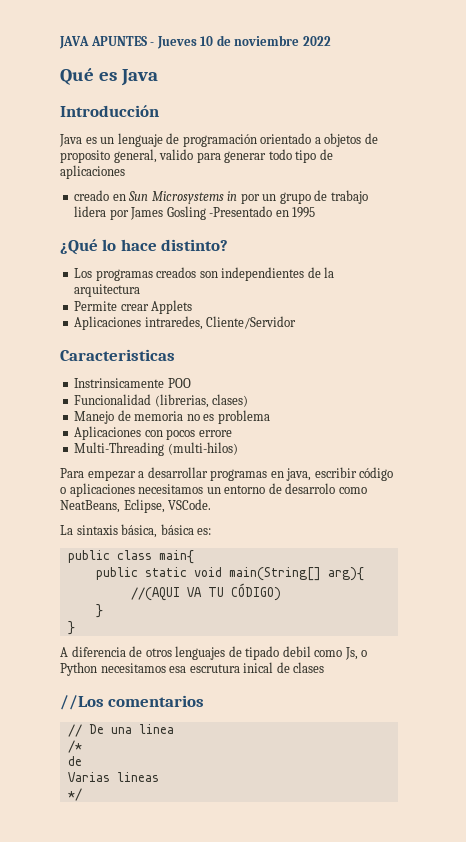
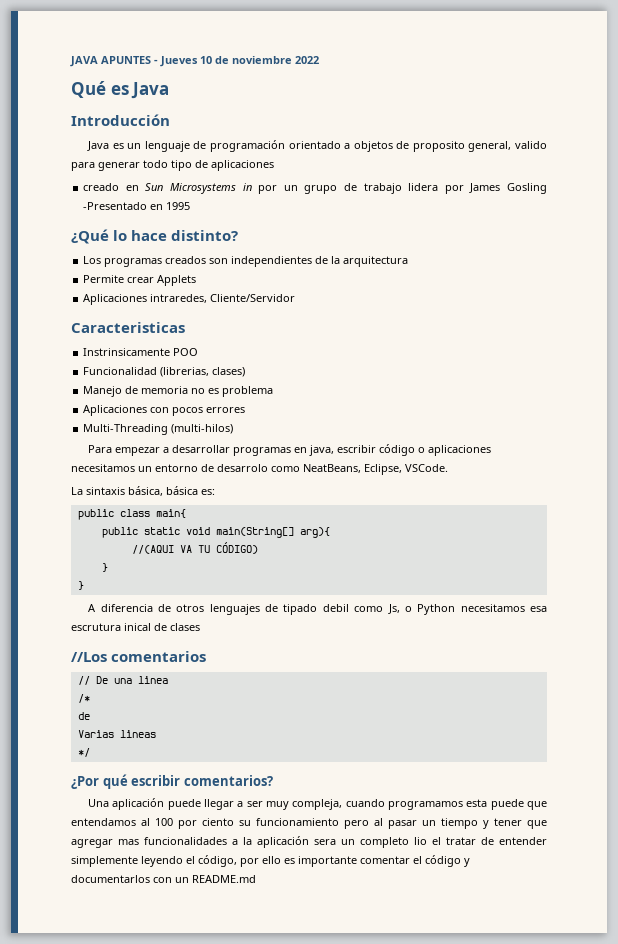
- Aplicaciones con pocos errore
+ Aplicaciones con pocos errores
+ ¿Por qué escribir comentarios?
+ Una aplicación puede llegar a ser muy compleja, cuando programamos esta puede que entendamos al 100 por ciento su funcionamiento pero al pasar un tiempo y tener que agregar mas funcionalidades a la aplicación sera un completo lio el tratar de entender simplemente leyendo el código, por ello es importante comentar el código y documentarlos con un README.md

